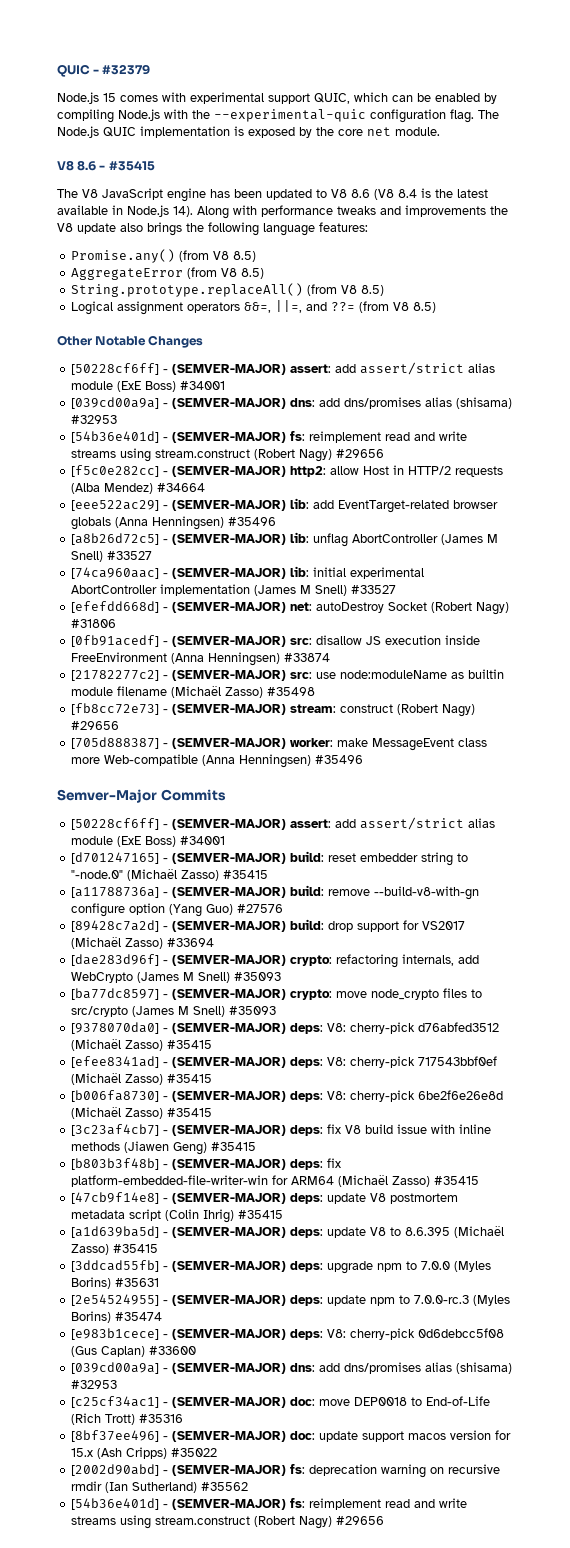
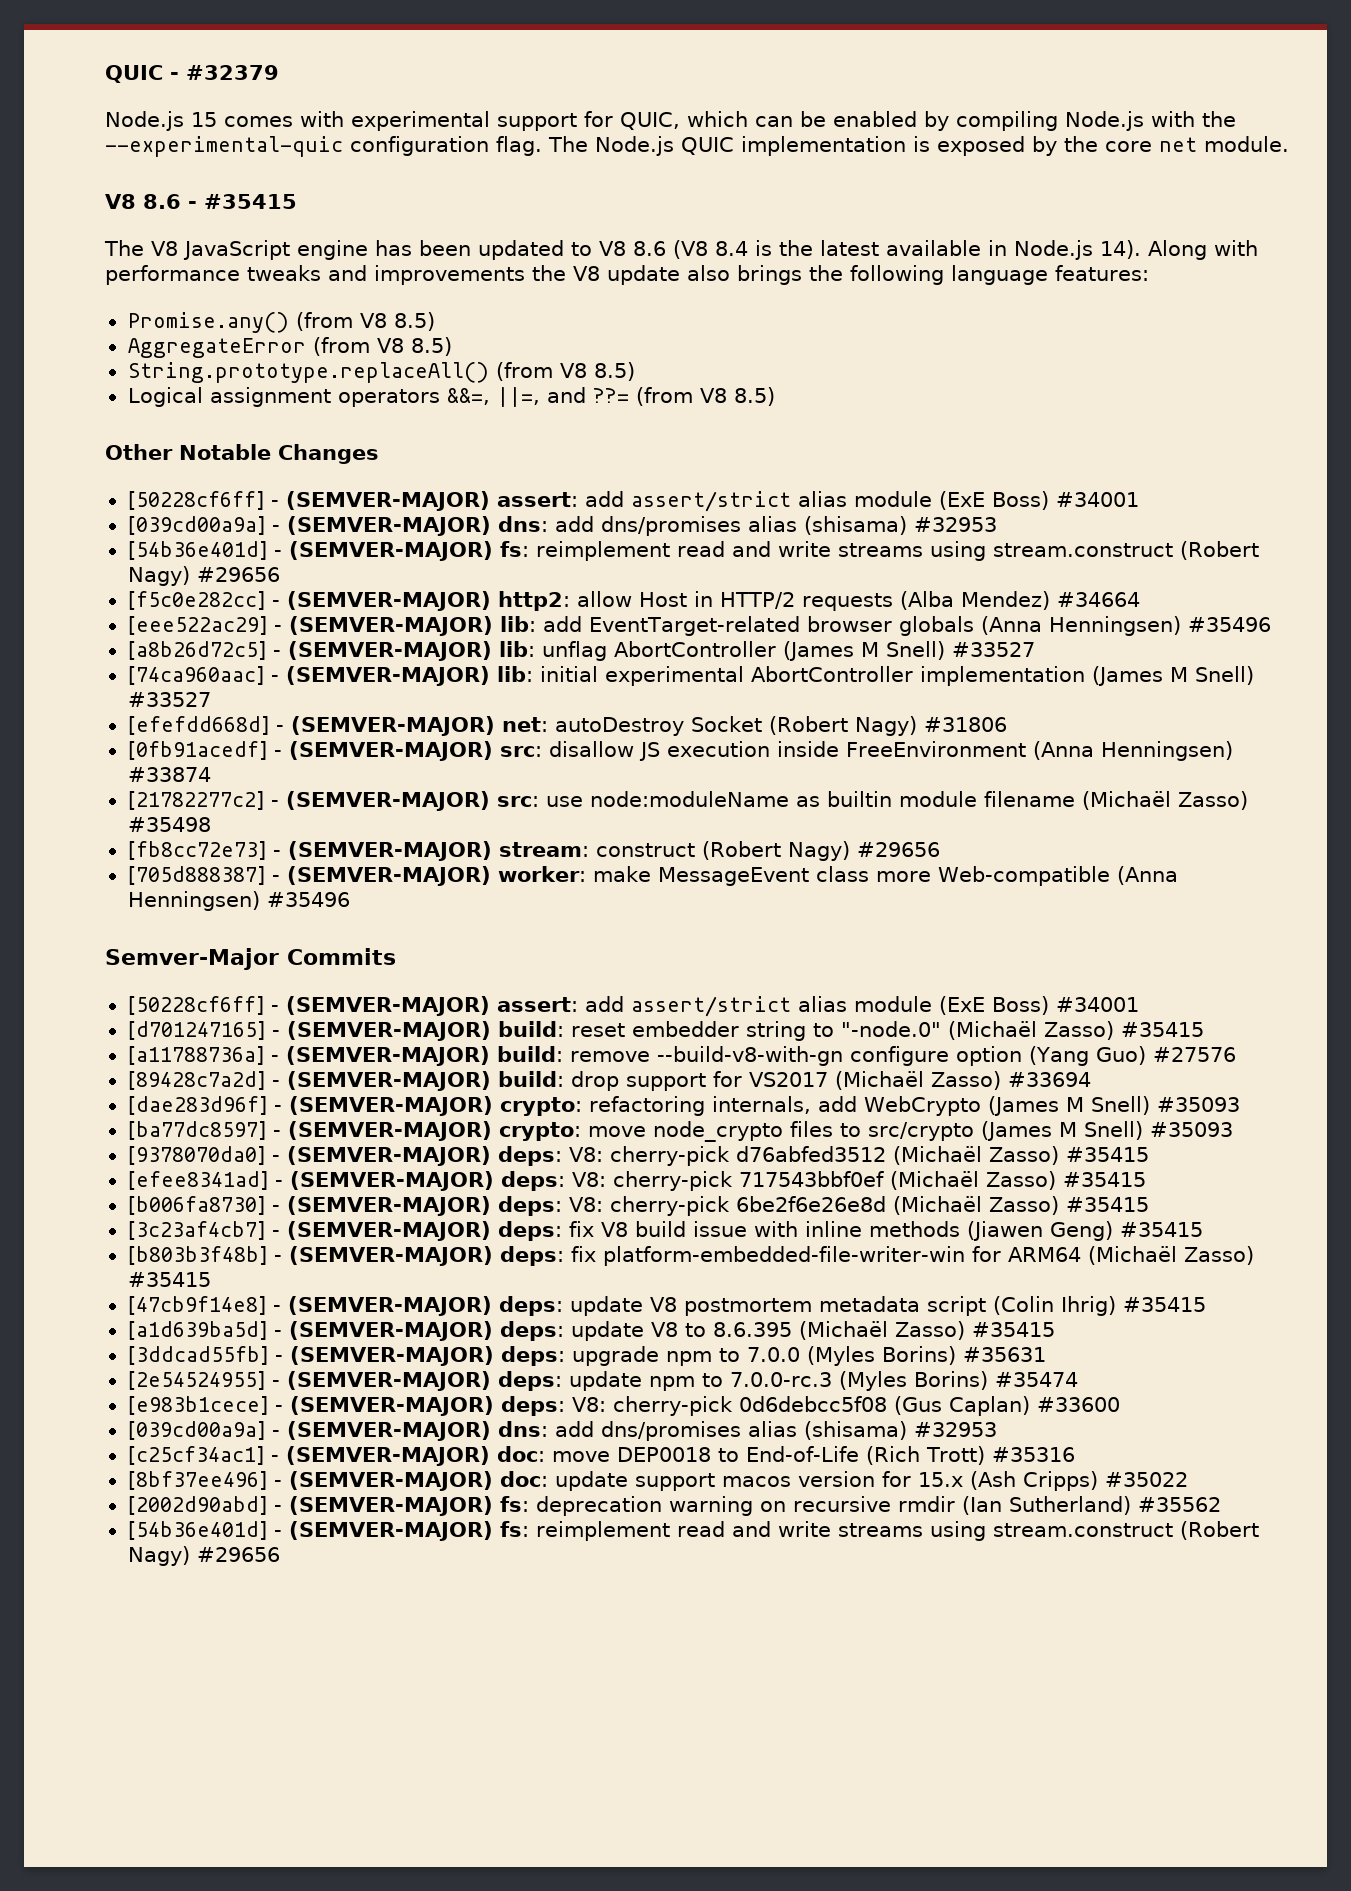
- Node.js 15 comes with experimental support QUIC, which can be enabled by compiling Node.js with the --experimental-quic configuration flag.
+ Node.js 15 comes with experimental support for QUIC, which can be enabled by compiling Node.js with the --experimental-quic configuration flag.

